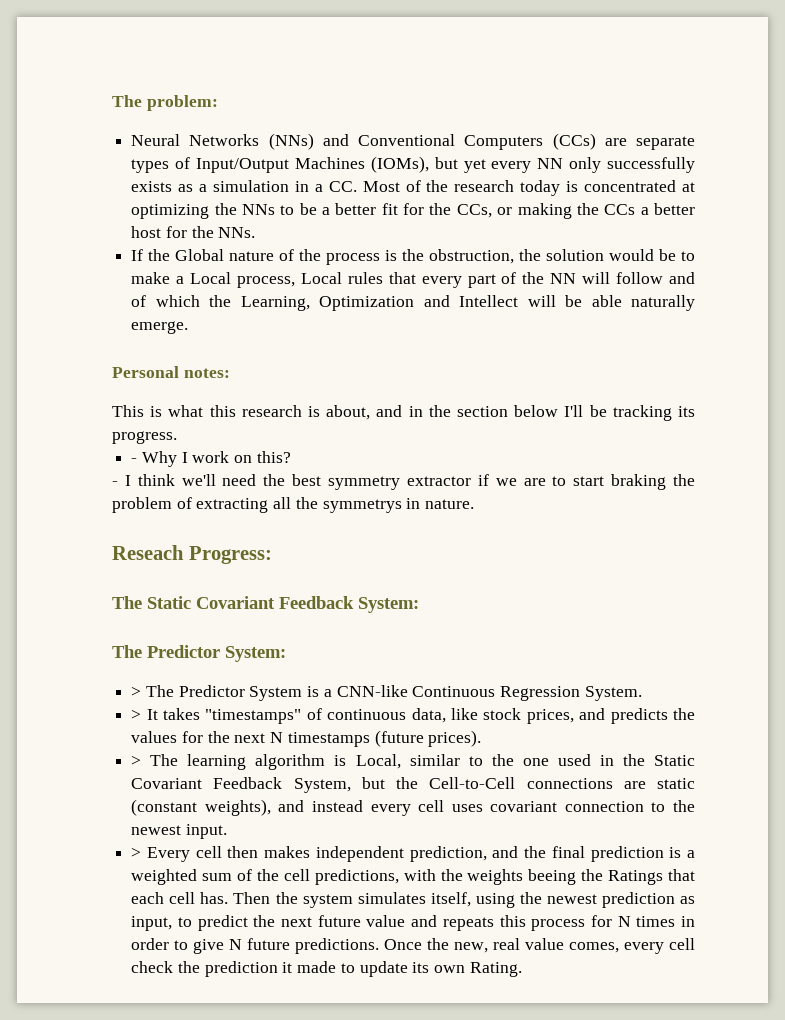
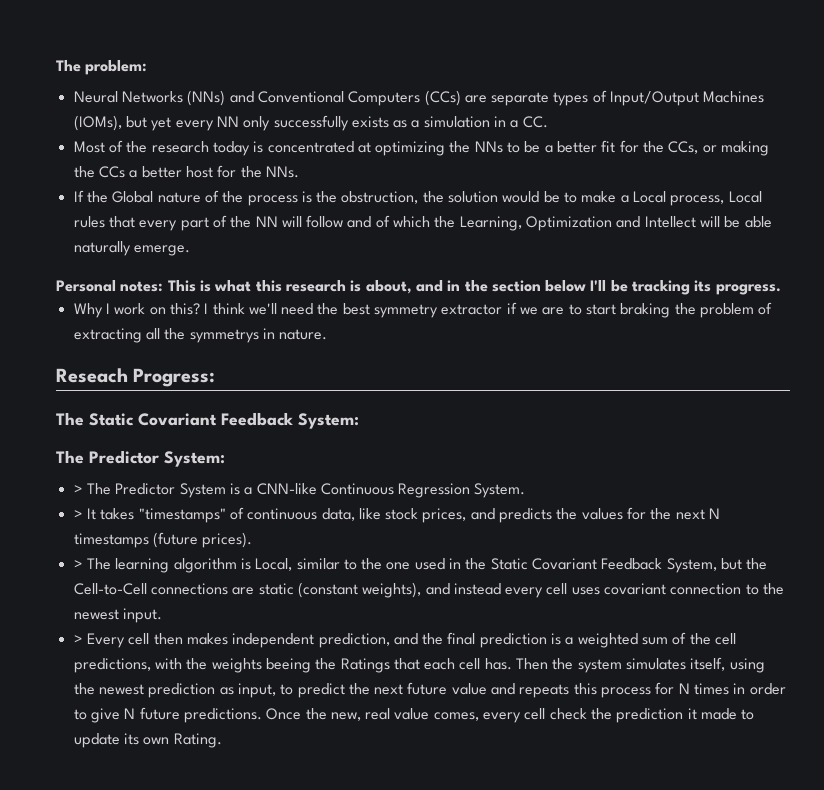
- Neural Networks (NNs) and Conventional Computers (CCs) are separate types of Input/Output Machines (IOMs), but yet every NN only successfully exists as a simulation in a CC. Most of the research today is concentrated at optimizing the NNs to be a better fit for the CCs, or making the CCs a better host for the NNs.
+ Neural Networks (NNs) and Conventional Computers (CCs) are separate types of Input/Output Machines (IOMs), but yet every NN only successfully exists as a simulation in a CC.
+ Most of the research today is concentrated at optimizing the NNs to be a better fit for the CCs, or making the CCs a better host for the NNs.
- Personal notes:
- This is what this research is about, and in the section below I'll be tracking its progress.
+ Personal notes: This is what this research is about, and in the section below I'll be tracking its progress.
- - Why I work on this?
- - I think we'll need the best symmetry extractor if we are to start braking the problem of extracting all the symmetrys in nature.
+ Why I work on this? I think we'll need the best symmetry extractor if we are to start braking the problem of extracting all the symmetrys in nature.

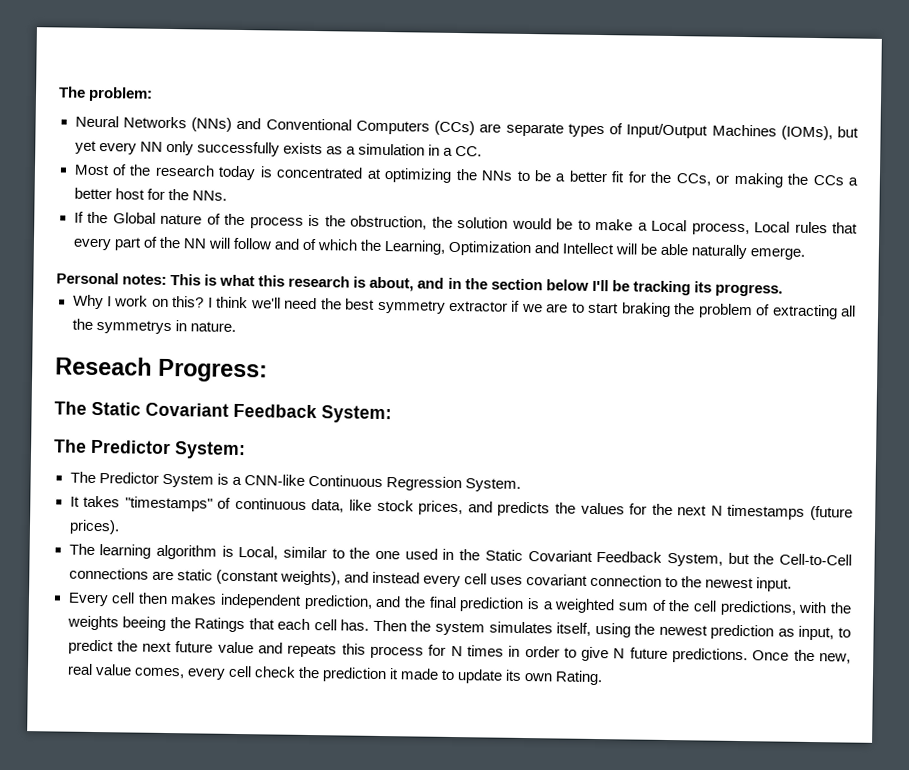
- > The Predictor System is a CNN-like Continuous Regression System.
+ The Predictor System is a CNN-like Continuous Regression System.
- > It takes "timestamps" of continuous data, like stock prices, and predicts the values for the next N timestamps (future prices).
+ It takes "timestamps" of continuous data, like stock prices, and predicts the values for the next N timestamps (future prices).
- > The learning algorithm is Local, similar to the one used in the Static Covariant Feedback System, but the Cell-to-Cell connections are static (constant weights), and instead every cell uses covariant connection to the newest input.
+ The learning algorithm is Local, similar to the one used in the Static Covariant Feedback System, but the Cell-to-Cell connections are static (constant weights), and instead every cell uses covariant connection to the newest input.
- > Every cell then makes independent prediction, and the final prediction is a weighted sum of the cell predictions, with the weights beeing the Ratings that each cell has.
+ Every cell then makes independent prediction, and the final prediction is a weighted sum of the cell predictions, with the weights beeing the Ratings that each cell has.

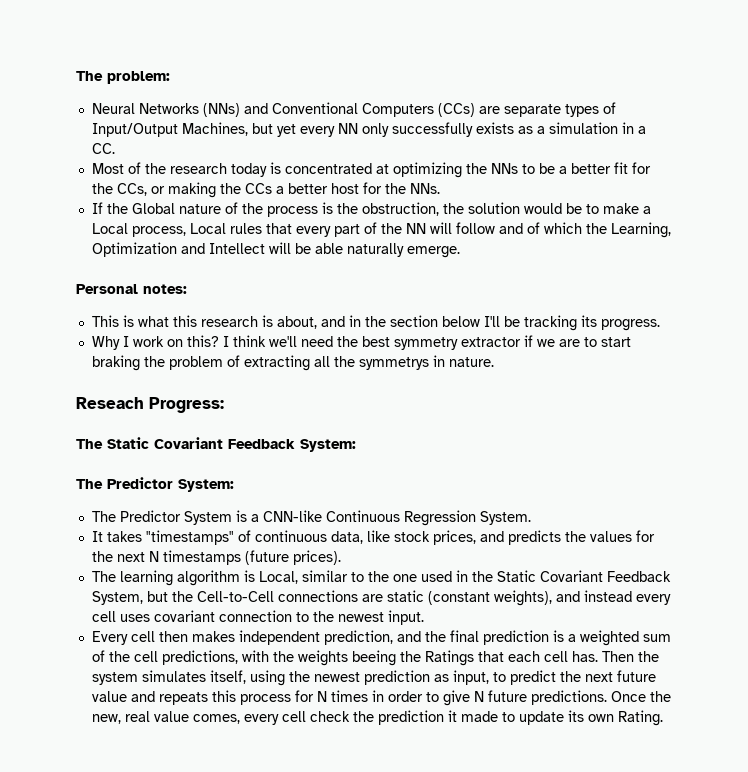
- Neural Networks (NNs) and Conventional Computers (CCs) are separate types of Input/Output Machines (IOMs), but yet every NN only successfully exists as a simulation in a CC.
+ Neural Networks (NNs) and Conventional Computers (CCs) are separate types of Input/Output Machines, but yet every NN only successfully exists as a simulation in a CC.
- Personal notes: This is what this research is about, and in the section below I'll be tracking its progress.
+ Personal notes:
+ This is what this research is about, and in the section below I'll be tracking its progress.

